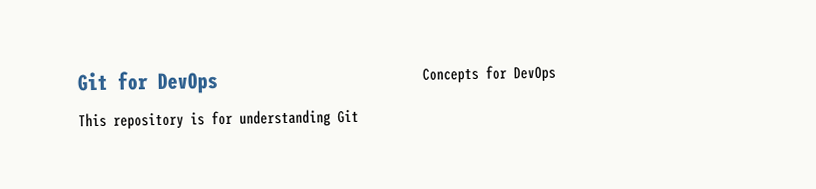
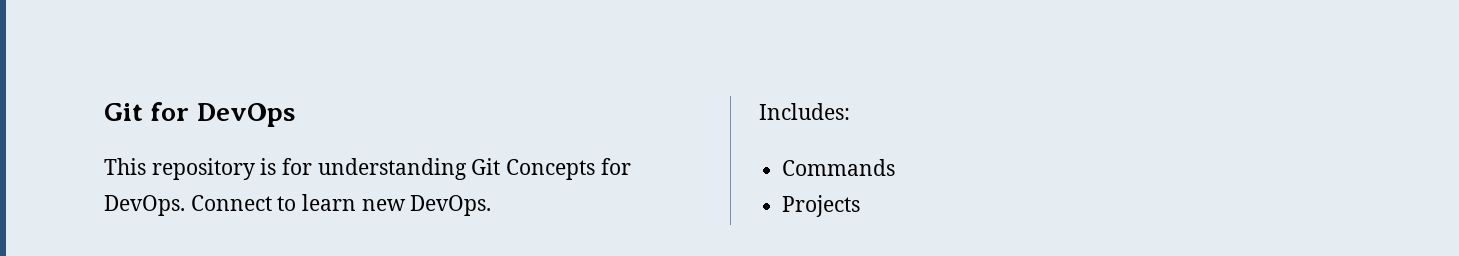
- This repository is for understanding Git Concepts for DevOps
+ This repository is for understanding Git Concepts for DevOps. Connect to learn new DevOps.
+ Includes:
+ Commands
+ Projects

